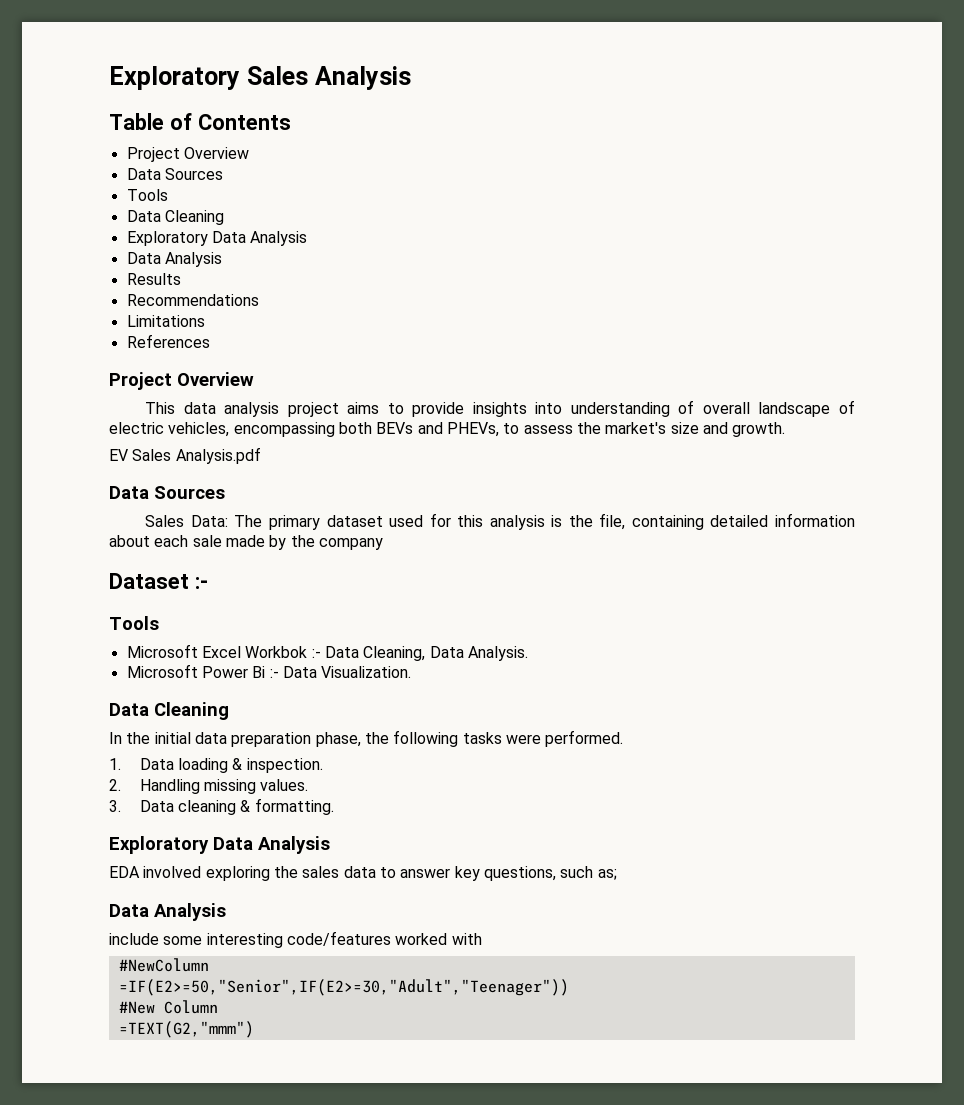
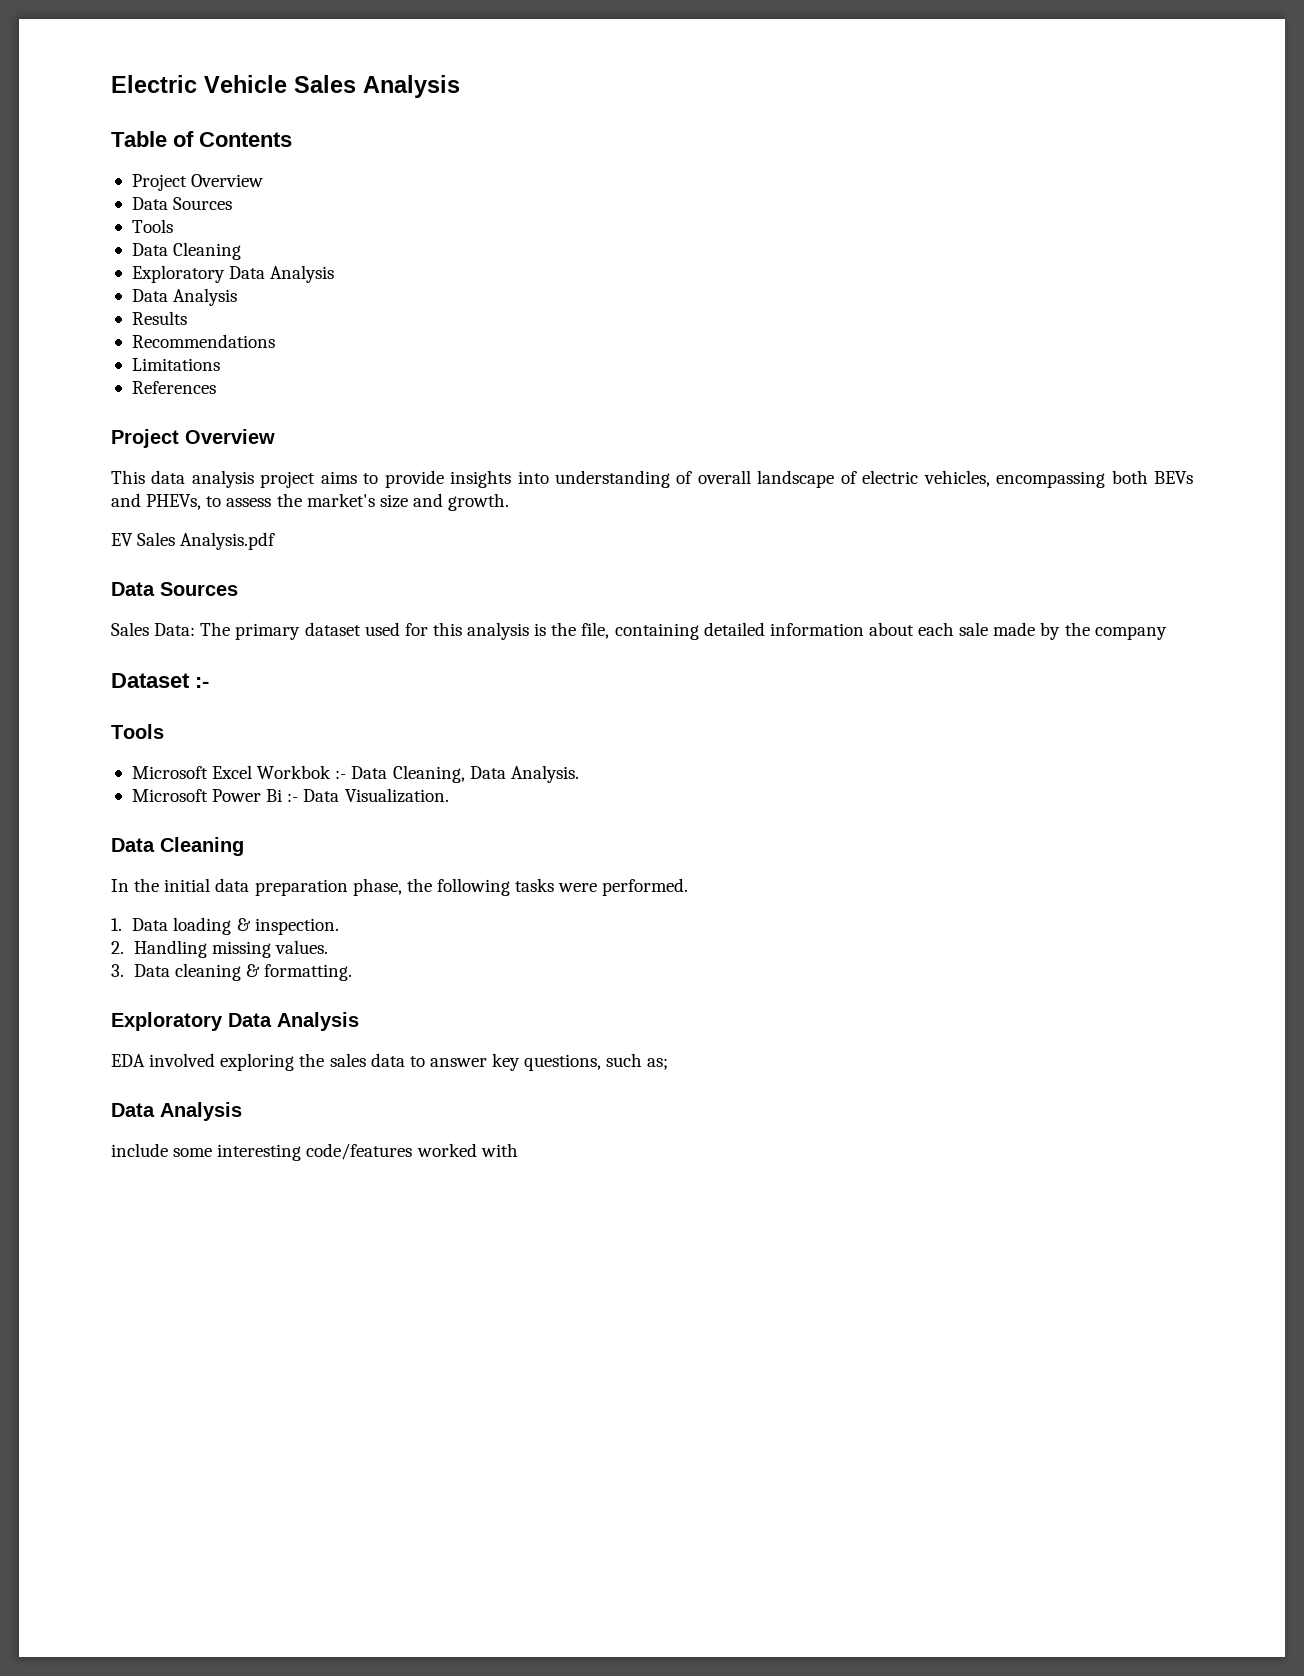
- Exploratory Sales Analysis
+ Electric Vehicle Sales Analysis
- #NewColumn
- =IF(E2>=50,"Senior",IF(E2>=30,"Adult","Teenager"))
- #New Column
- =TEXT(G2,"mmm")

